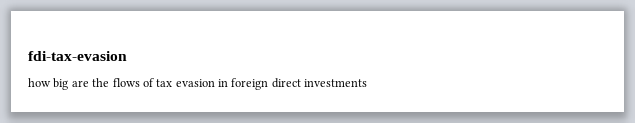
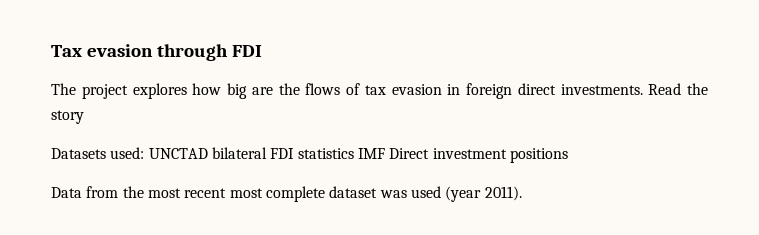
- fdi-tax-evasion
- how big are the flows of tax evasion in foreign direct investments
+ Tax evasion through FDI
+ The project explores how big are the flows of tax evasion in foreign direct investments. Read the story
+ Datasets used: UNCTAD bilateral FDI statistics IMF Direct investment positions
+ Data from the most recent most complete dataset was used (year 2011).

